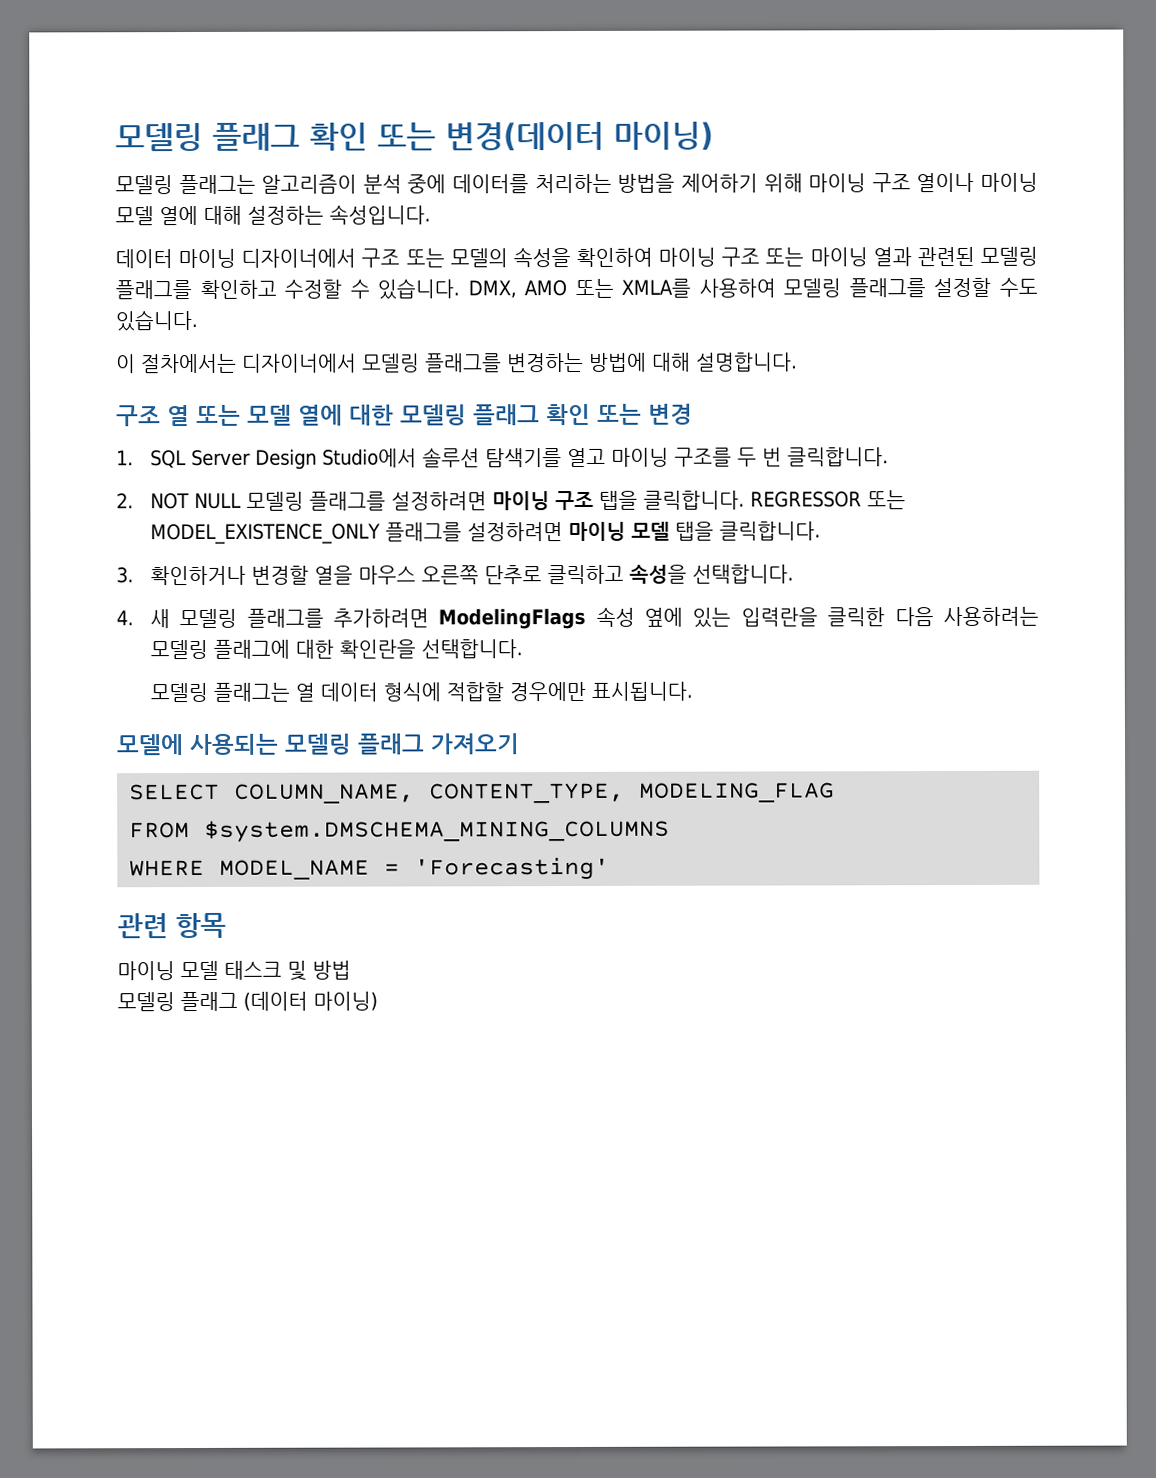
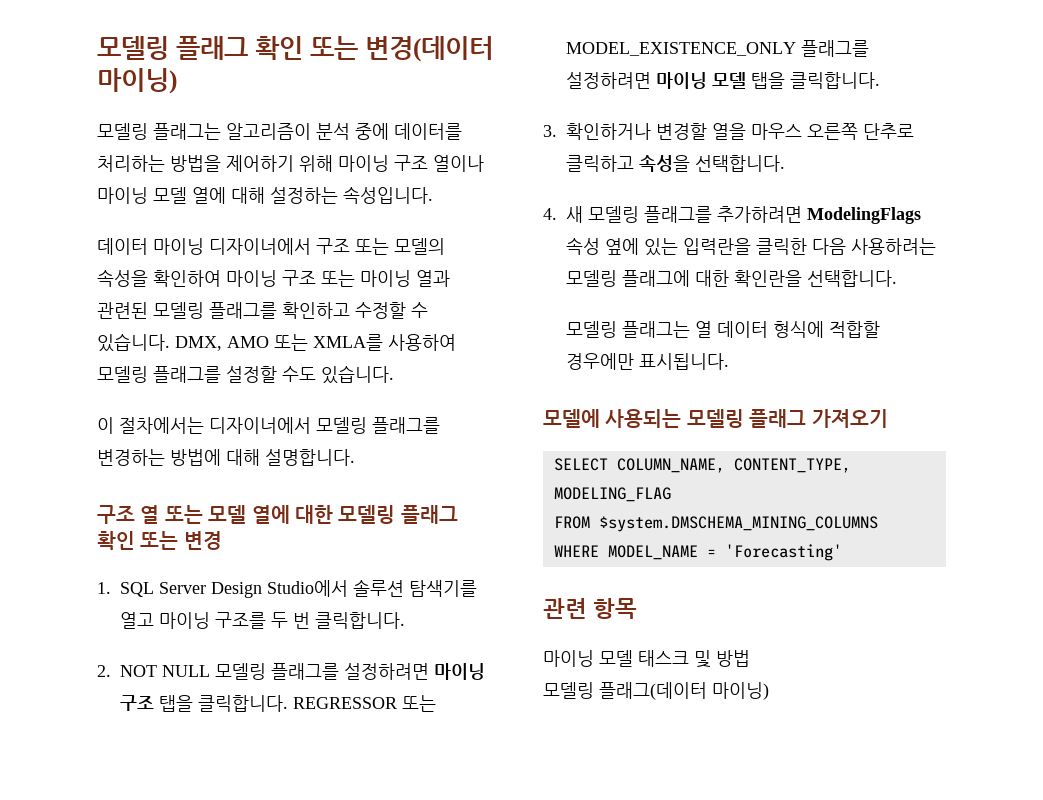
- 모델링 플래그 (데이터 마이닝)
+ 모델링 플래그(데이터 마이닝)

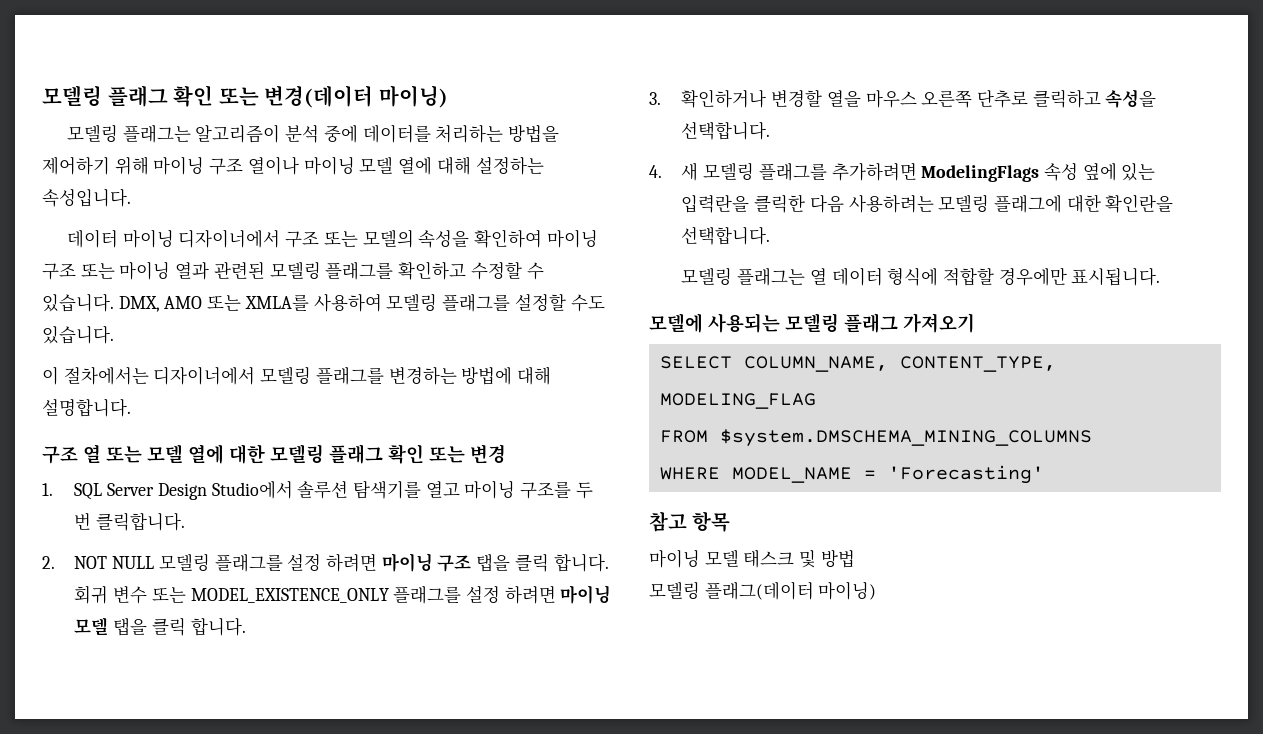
- 2. NOT NULL 모델링 플래그를 설정하려면 마이닝 구조 탭을 클릭합니다. REGRESSOR 또는 MODEL_EXISTENCE_ONLY 플래그를 설정하려면 마이닝 모델 탭을 클릭합니다.
+ 2. NOT NULL 모델링 플래그를 설정 하려면 마이닝 구조 탭을 클릭 합니다. 회귀 변수 또는 MODEL_EXISTENCE_ONLY 플래그를 설정 하려면 마이닝 모델 탭을 클릭 합니다.
- 관련 항목
+ 참고 항목

